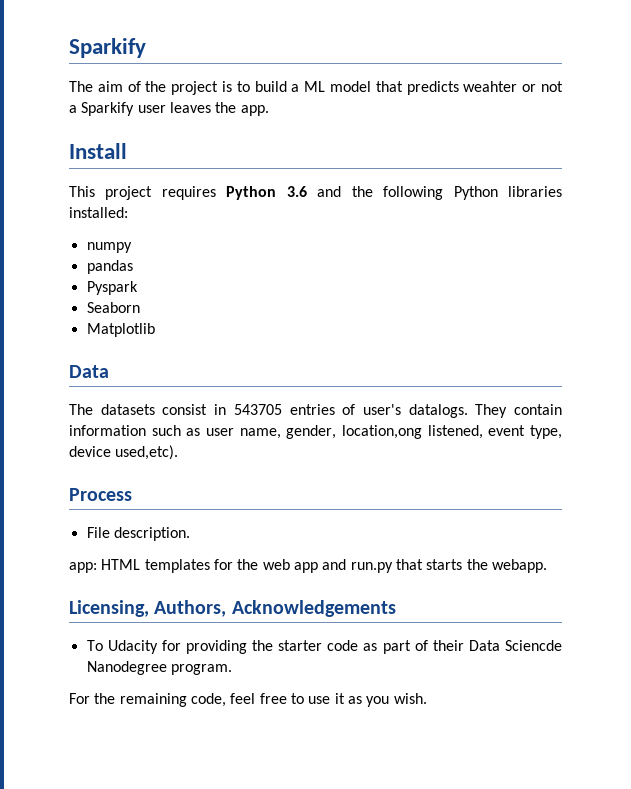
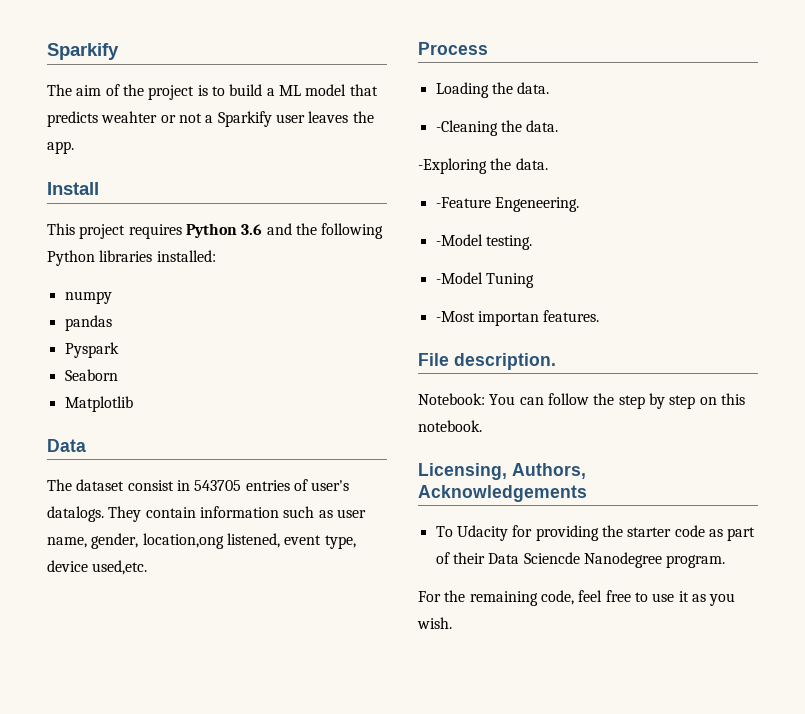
- The datasets consist in 543705 entries of user's datalogs.
+ The dataset consist in 543705 entries of user's datalogs.
- They contain information such as user name, gender, location,ong listened, event type, device used,etc).
+ They contain information such as user name, gender, location,ong listened, event type, device used,etc.
+ Loading the data.
+ -Cleaning the data.
+ -Exploring the data.
+ -Feature Engeneering.
+ -Model testing.
+ -Model Tuning
+ -Most importan features.
  File description.
- app: HTML templates for the web app and run.py that starts the webapp.
+ Notebook: You can follow the step by step on this notebook.

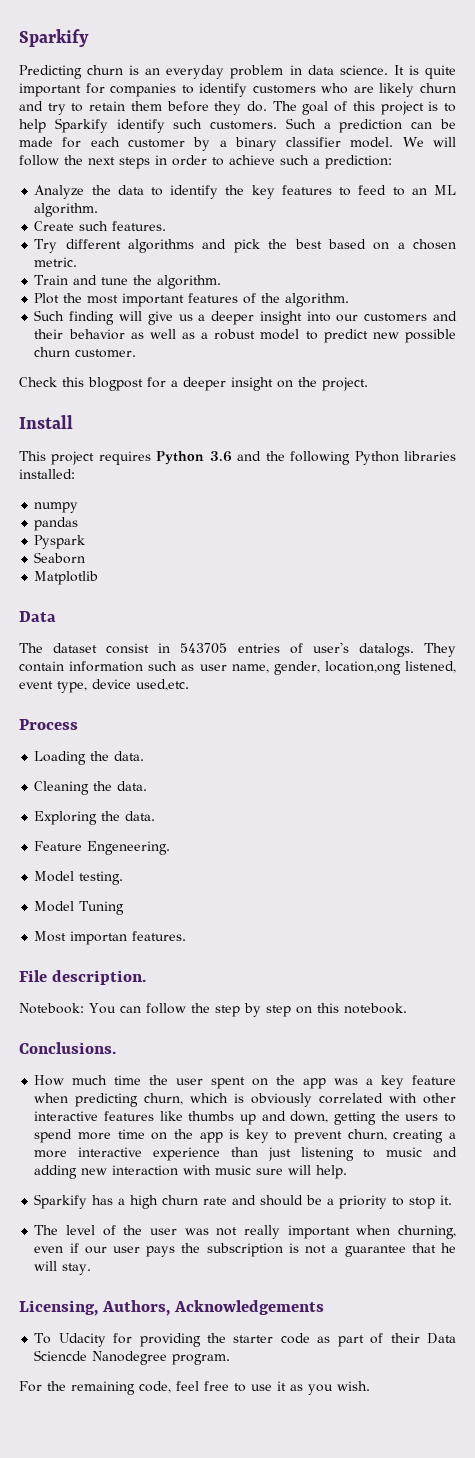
- The aim of the project is to build a ML model that predicts weahter or not a Sparkify user leaves the app.
+ Predicting churn is an everyday problem in data science. It is quite important for companies to identify customers who are likely churn and try to retain them before they do. The goal of this project is to help Sparkify identify such customers. Such a prediction can be made for each customer by a binary classifier model. We will follow the next steps in order to achieve such a prediction:
+ Analyze the data to identify the key features to feed to an ML algorithm.
+ Create such features.
+ Try different algorithms and pick the best based on a chosen metric.
+ Train and tune the algorithm.
+ Plot the most important features of the algorithm.
+ Such finding will give us a deeper insight into our customers and their behavior as well as a robust model to predict new possible churn customer.
+ Check this blogpost for a deeper insight on the project.
- -Cleaning the data.
- -Exploring the data.
- -Feature Engeneering.
+ Cleaning the data.
+ Exploring the data.
+ Feature Engeneering.
- -Model testing.
+ Model testing.
- -Model Tuning
+ Model Tuning
- -Most importan features.
+ Most importan features.
+ Conclusions.
+ How much time the user spent on the app was a key feature when predicting churn, which is obviously correlated with other interactive features like thumbs up and down, getting the users to spend more time on the app is key to prevent churn, creating a more interactive experience than just listening to music and adding new interaction with music sure will help.
+ Sparkify has a high churn rate and should be a priority to stop it.
+ The level of the user was not really important when churning, even if our user pays the subscription is not a guarantee that he will stay.

